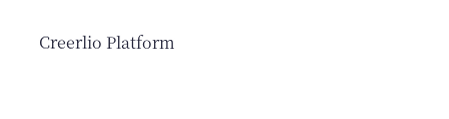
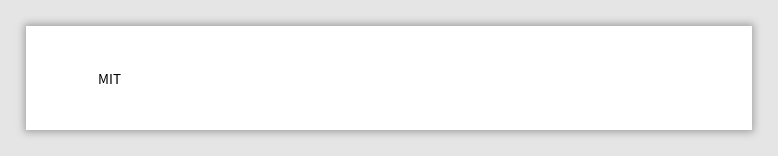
- Creerlio Platform
+ MIT

